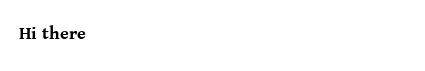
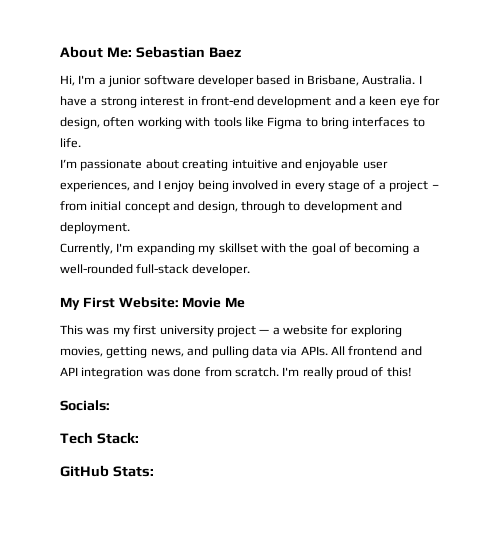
- Hi there
+ About Me: Sebastian Baez
+ Hi, I'm a junior software developer based in Brisbane, Australia. I have a strong interest in front-end development and a keen eye for design, often working with tools like Figma to bring interfaces to life.
+ I’m passionate about creating intuitive and enjoyable user experiences, and I enjoy being involved in every stage of a project – from initial concept and design, through to development and deployment.
+ Currently, I'm expanding my skillset with the goal of becoming a well-rounded full-stack developer.
+ My First Website: Movie Me
+ This was my first university project — a website for exploring movies, getting news, and pulling data via APIs. All frontend and API integration was done from scratch. I'm really proud of this!
+ Socials:
+ Tech Stack:
+ GitHub Stats:

